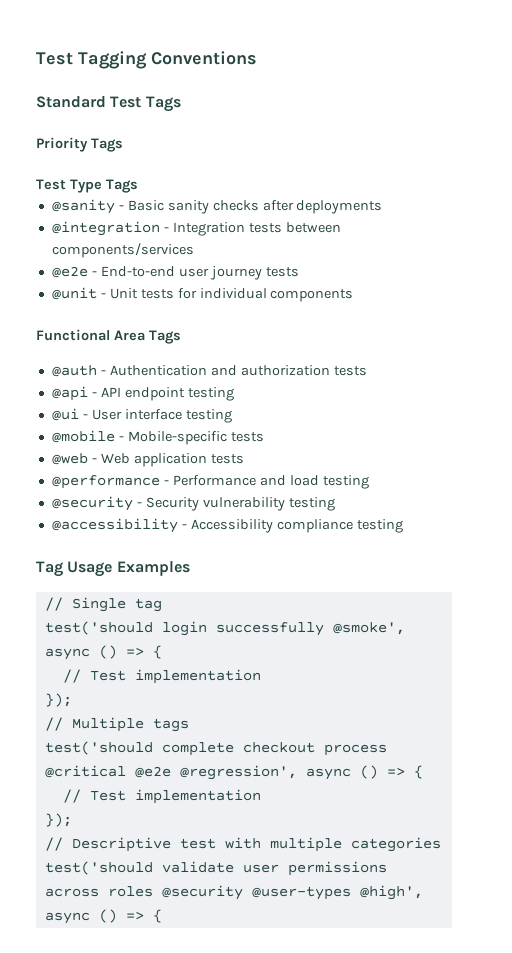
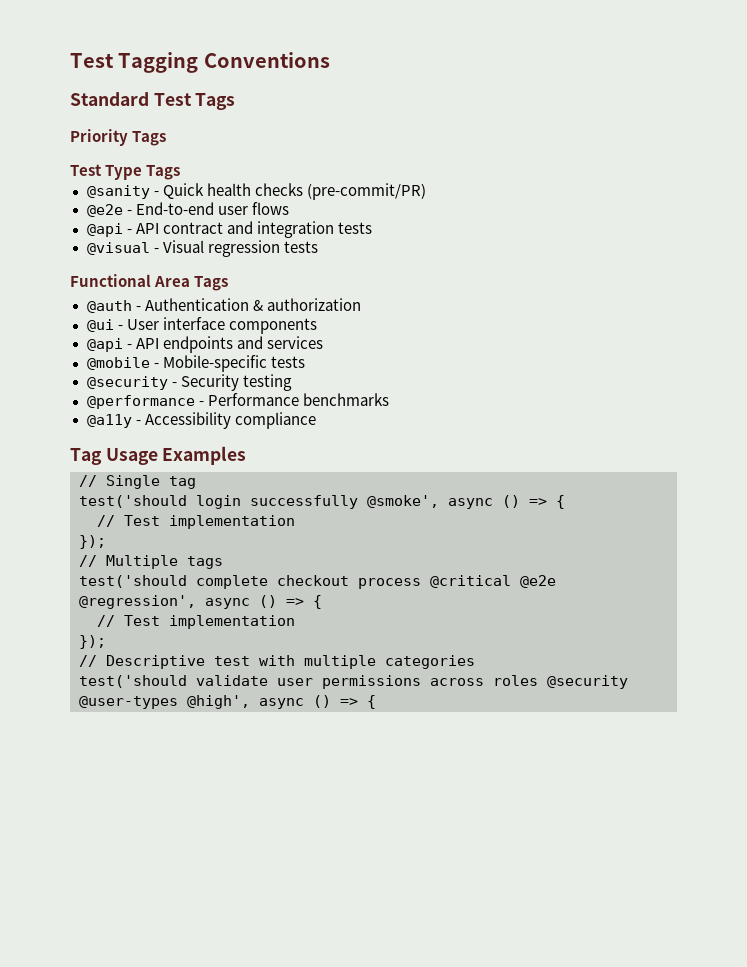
- @sanity - Basic sanity checks after deployments
- @integration - Integration tests between components/services
- @e2e - End-to-end user journey tests
- @unit - Unit tests for individual components
+ @sanity - Quick health checks (pre-commit/PR)
+ @e2e - End-to-end user flows
+ @api - API contract and integration tests
+ @visual - Visual regression tests
- @auth - Authentication and authorization tests
- @api - API endpoint testing
- @ui - User interface testing
+ @auth - Authentication & authorization
+ @ui - User interface components
+ @api - API endpoints and services
  @mobile - Mobile-specific tests
- @web - Web application tests
- @performance - Performance and load testing
- @security - Security vulnerability testing
- @accessibility - Accessibility compliance testing
+ @security - Security testing
+ @performance - Performance benchmarks
+ @a11y - Accessibility compliance

